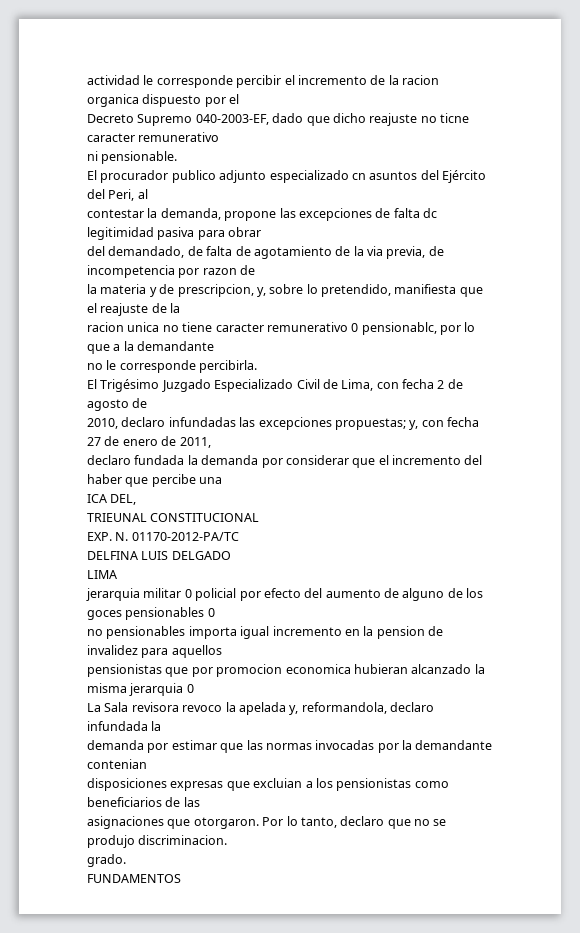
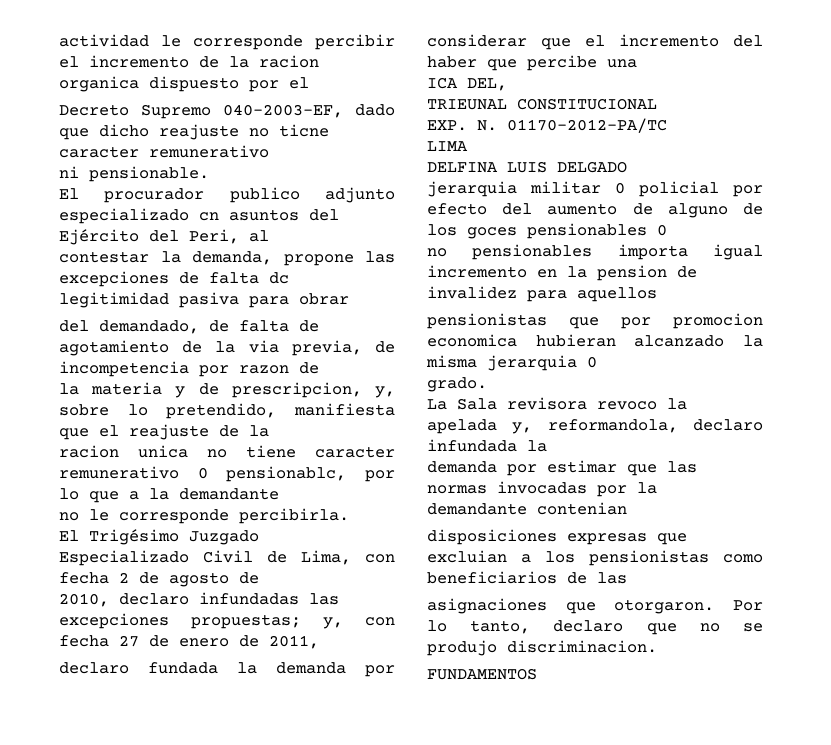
+ LIMA
- LIMA
+ grado.
- grado.

